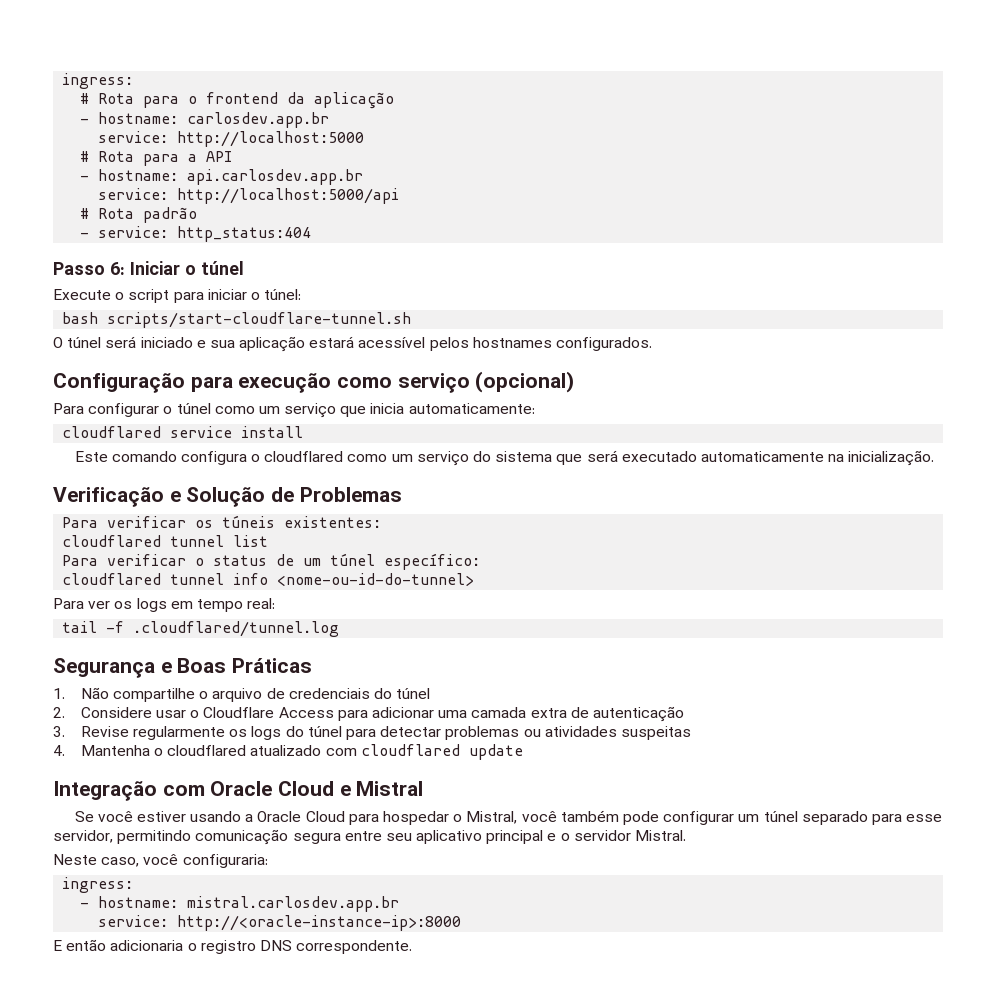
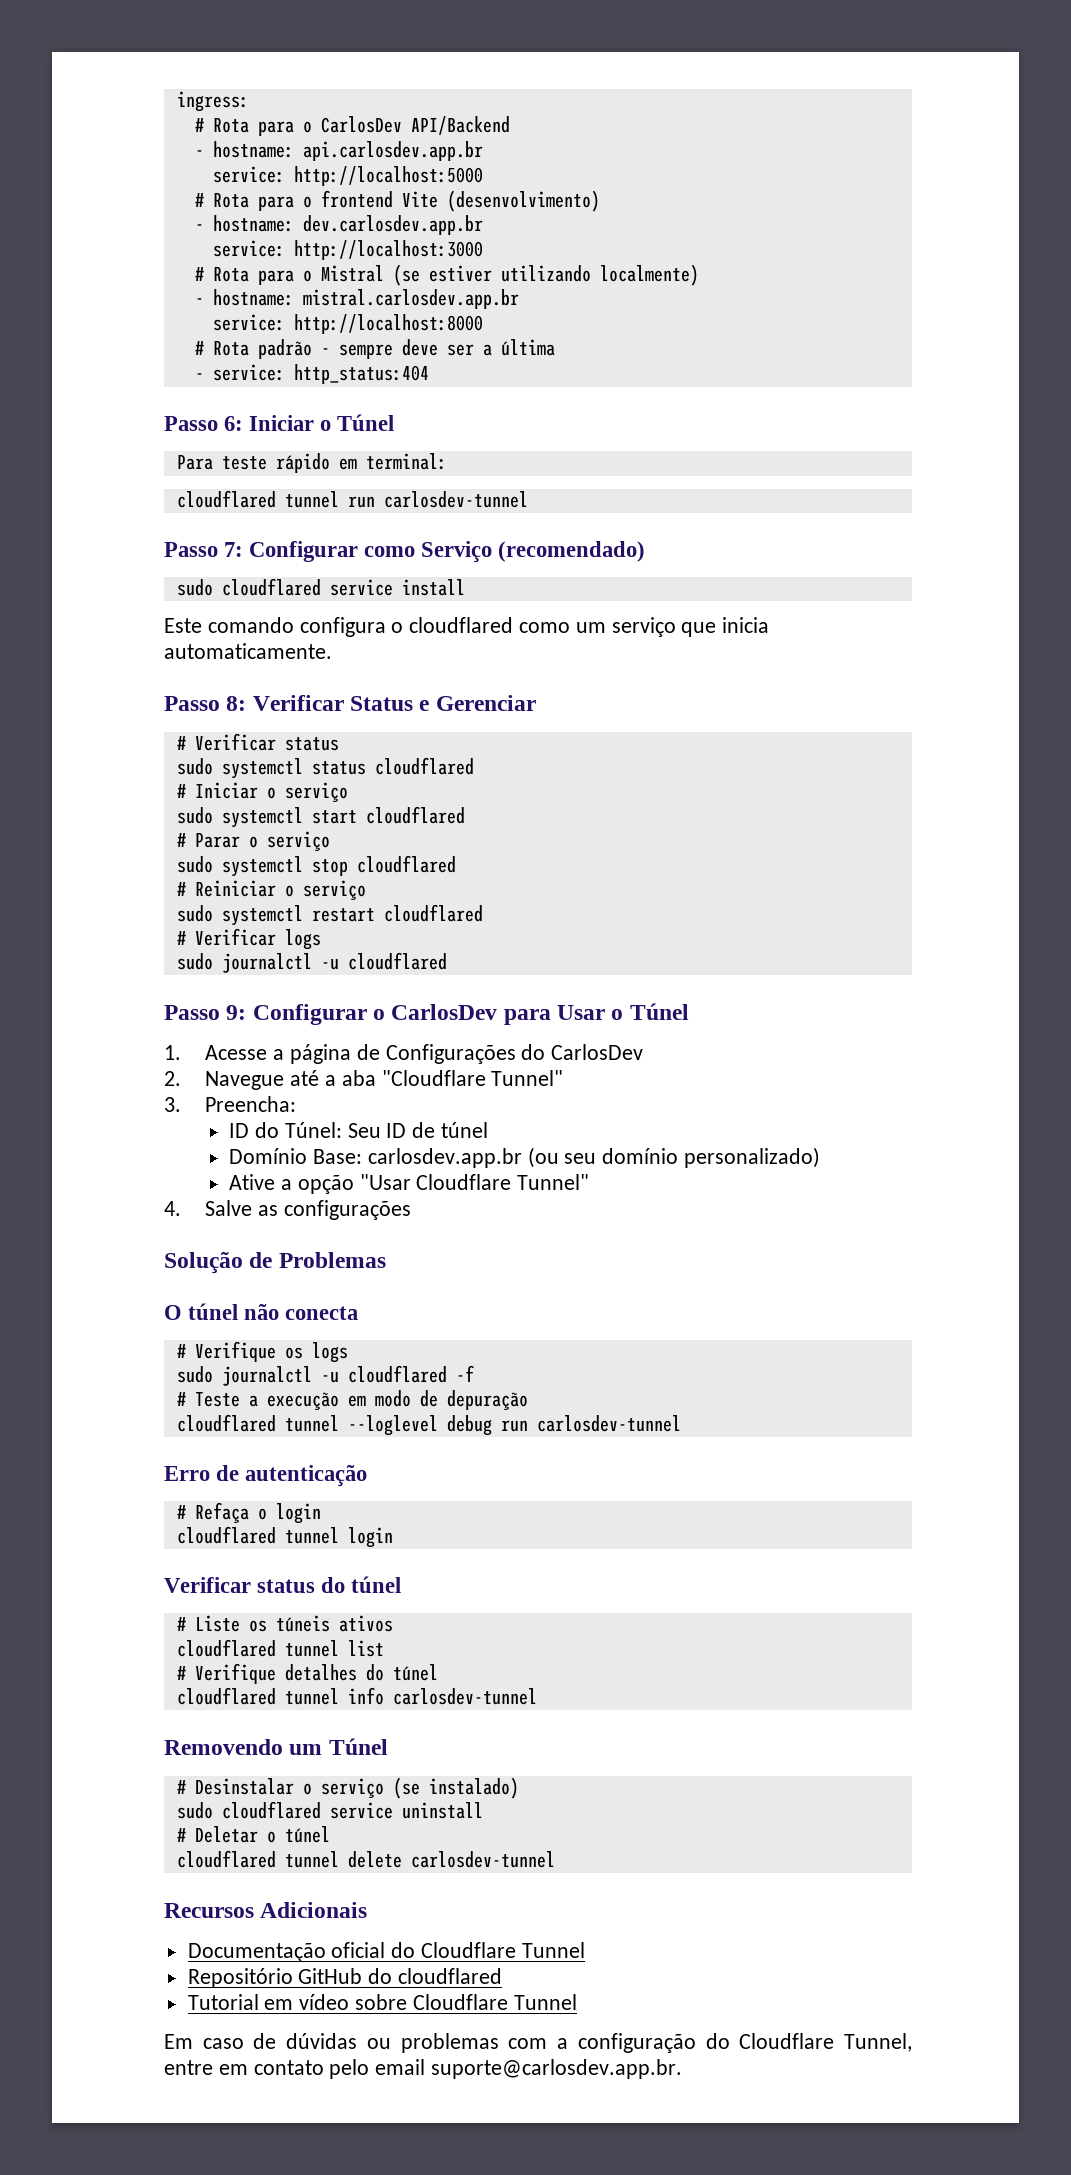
- # Rota para o frontend da aplicação
- - hostname: carlosdev.app.br
+ # Rota para o CarlosDev API/Backend
+ - hostname: api.carlosdev.app.br
- # Rota para a API
- - hostname: api.carlosdev.app.br
- service: http://localhost:5000/api
- # Rota padrão
+ # Rota para o frontend Vite (desenvolvimento)
+ - hostname: dev.carlosdev.app.br
+ service: http://localhost:3000
+ # Rota para o Mistral (se estiver utilizando localmente)
+ - hostname: mistral.carlosdev.app.br
+ service: http://localhost:8000
+ # Rota padrão - sempre deve ser a última
- Passo 6: Iniciar o túnel
- Execute o script para iniciar o túnel:
- bash scripts/start-cloudflare-tunnel.sh
- O túnel será iniciado e sua aplicação estará acessível pelos hostnames configurados.
- Configuração para execução como serviço (opcional)
- Para configurar o túnel como um serviço que inicia automaticamente:
- cloudflared service install
+ Passo 6: Iniciar o Túnel
+ Para teste rápido em terminal:
+ cloudflared tunnel run carlosdev-tunnel
+ Passo 7: Configurar como Serviço (recomendado)
+ sudo cloudflared service install
- Este comando configura o cloudflared como um serviço do sistema que será executado automaticamente na inicialização.
- Verificação e Solução de Problemas
- Para verificar os túneis existentes:
+ Este comando configura o cloudflared como um serviço que inicia automaticamente.
+ Passo 8: Verificar Status e Gerenciar
+ # Verificar status
+ sudo systemctl status cloudflared
+ # Iniciar o serviço
+ sudo systemctl start cloudflared
+ # Parar o serviço
+ sudo systemctl stop cloudflared
+ # Reiniciar o serviço
+ sudo systemctl restart cloudflared
+ # Verificar logs
+ sudo journalctl -u cloudflared
+ Passo 9: Configurar o CarlosDev para Usar o Túnel
+ 1. Acesse a página de Configurações do CarlosDev
+ 2. Navegue até a aba "Cloudflare Tunnel"
+ 3. Preencha:
+ ID do Túnel: Seu ID de túnel
+ Domínio Base: carlosdev.app.br (ou seu domínio personalizado)
+ Ative a opção "Usar Cloudflare Tunnel"
+ 4. Salve as configurações
+ Solução de Problemas
+ O túnel não conecta
+ # Verifique os logs
+ sudo journalctl -u cloudflared -f
+ # Teste a execução em modo de depuração
+ cloudflared tunnel --loglevel debug run carlosdev-tunnel
+ Erro de autenticação
+ # Refaça o login
+ cloudflared tunnel login
+ Verificar status do túnel
+ # Liste os túneis ativos
- Para verificar o status de um túnel específico:
+ # Verifique detalhes do túnel
- cloudflared tunnel info <nome-ou-id-do-tunnel>
- Para ver os logs em tempo real:
- tail -f .cloudflared/tunnel.log
- Segurança e Boas Práticas
- 1. Não compartilhe o arquivo de credenciais do túnel
- 2. Considere usar o Cloudflare Access para adicionar uma camada extra de autenticação
- 3. Revise regularmente os logs do túnel para detectar problemas ou atividades suspeitas
- 4. Mantenha o cloudflared atualizado com cloudflared update
- Integração com Oracle Cloud e Mistral
- Se você estiver usando a Oracle Cloud para hospedar o Mistral, você também pode configurar um túnel separado para esse servidor, permitindo comunicação segura entre seu aplicativo principal e o servidor Mistral.
- Neste caso, você configuraria:
- ingress:
- - hostname: mistral.carlosdev.app.br
- service: http://<oracle-instance-ip>:8000
- E então adicionaria o registro DNS correspondente.
+ cloudflared tunnel info carlosdev-tunnel
+ Removendo um Túnel
+ # Desinstalar o serviço (se instalado)
+ sudo cloudflared service uninstall
+ # Deletar o túnel
+ cloudflared tunnel delete carlosdev-tunnel
+ Recursos Adicionais
+ Documentação oficial do Cloudflare Tunnel
+ Repositório GitHub do cloudflared
+ Tutorial em vídeo sobre Cloudflare Tunnel
+ Em caso de dúvidas ou problemas com a configuração do Cloudflare Tunnel, entre em contato pelo email suporte@carlosdev.app.br.

